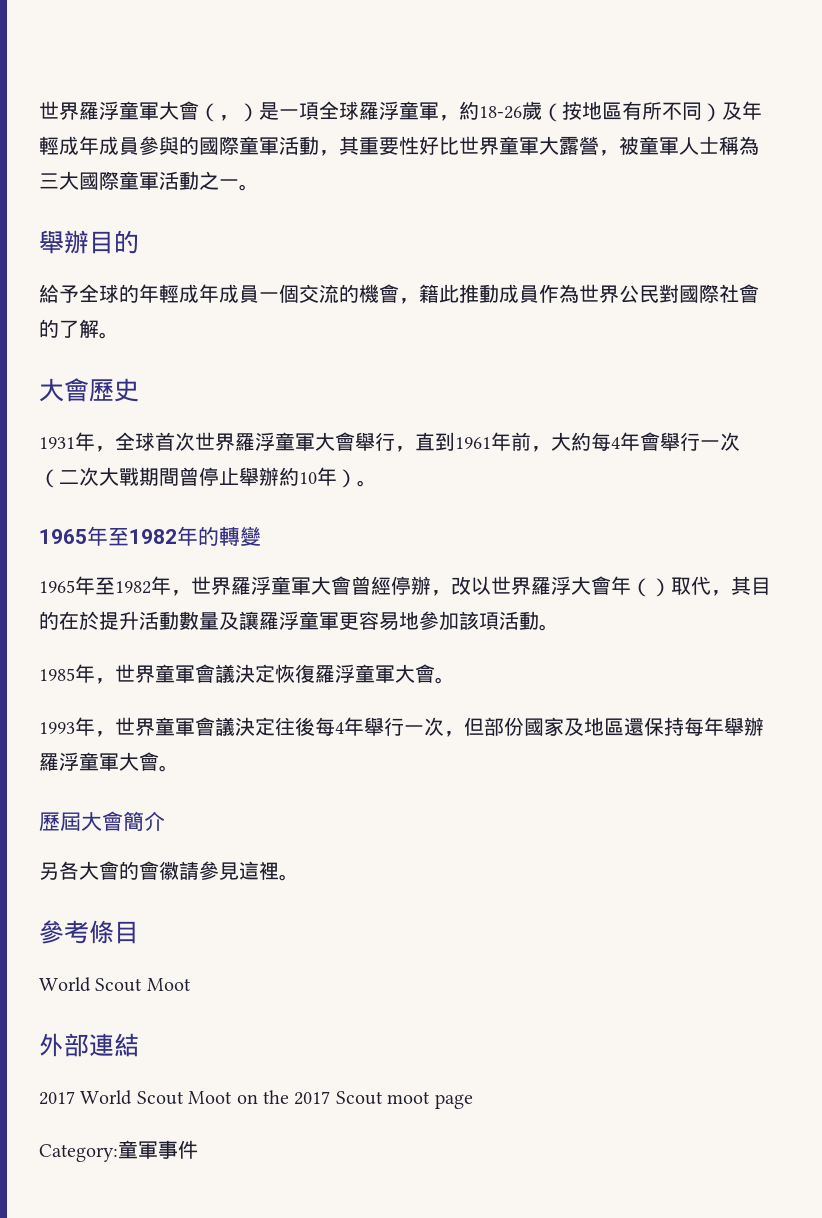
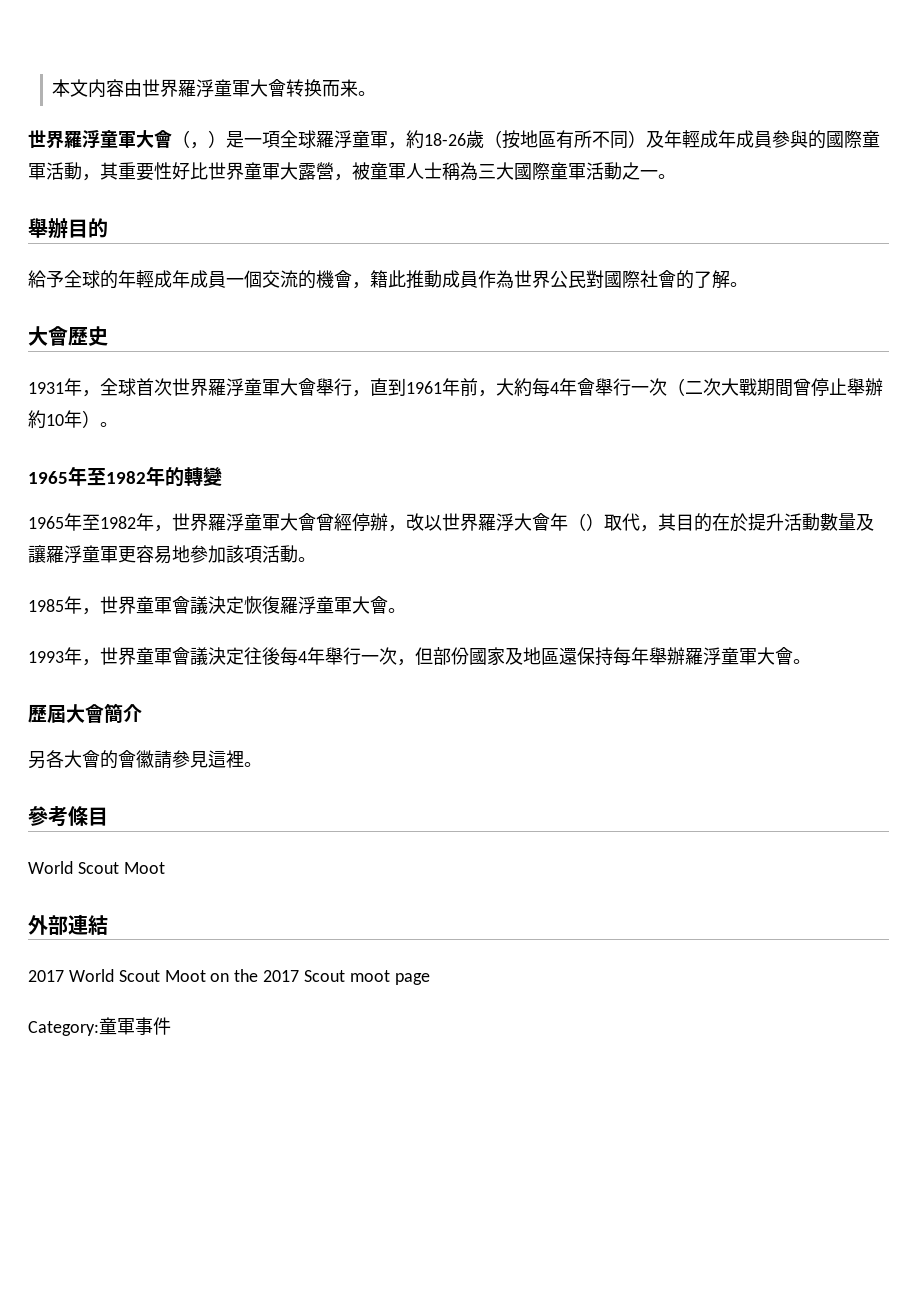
+ 本文内容由世界羅浮童軍大會转换而来。

